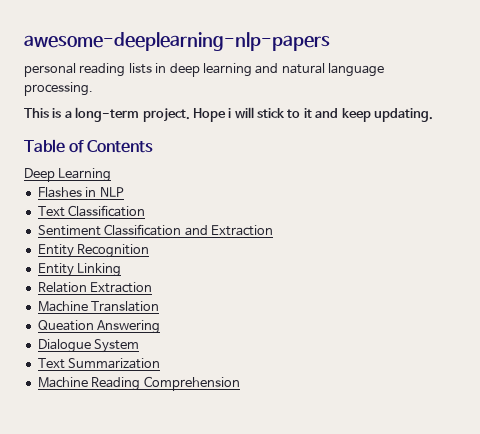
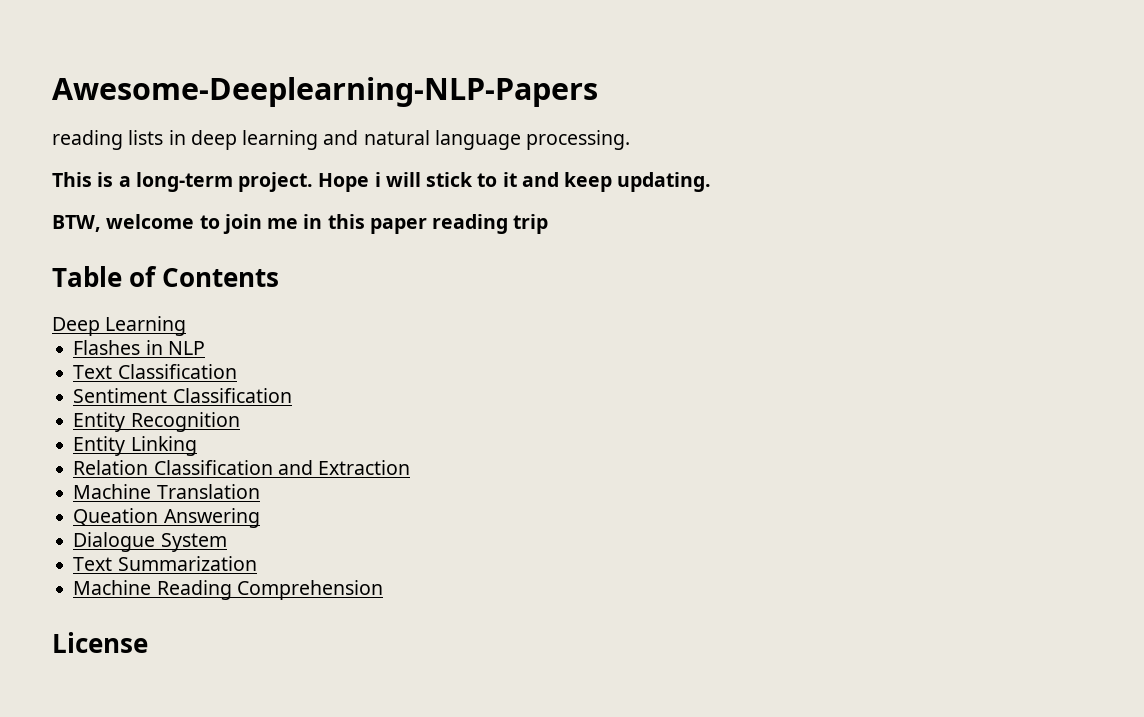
- awesome-deeplearning-nlp-papers
- personal reading lists in deep learning and natural language processing.
+ Awesome-Deeplearning-NLP-Papers
+ reading lists in deep learning and natural language processing.
+ BTW, welcome to join me in this paper reading trip
- Sentiment Classification and Extraction
+ Sentiment Classification
- Relation Extraction
+ Relation Classification and Extraction
+ License

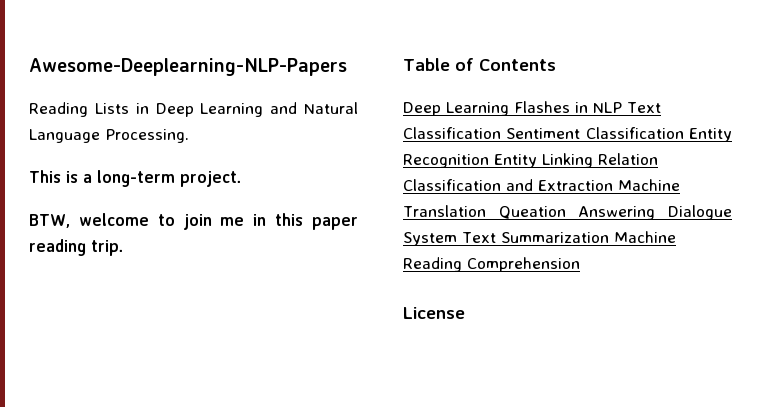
- reading lists in deep learning and natural language processing.
+ Reading Lists in Deep Learning and Natural Language Processing.
- Hope i will stick to it and keep updating.
- BTW, welcome to join me in this paper reading trip
+ BTW, welcome to join me in this paper reading trip.
- Deep Learning
- Flashes in NLP
- Text Classification
- Sentiment Classification
- Entity Recognition
- Entity Linking
- Relation Classification and Extraction
- Machine Translation
- Queation Answering
- Dialogue System
- Text Summarization
- Machine Reading Comprehension
+ Deep Learning Flashes in NLP Text Classification Sentiment Classification Entity Recognition Entity Linking Relation Classification and Extraction Machine Translation Queation Answering Dialogue System Text Summarization Machine Reading Comprehension

